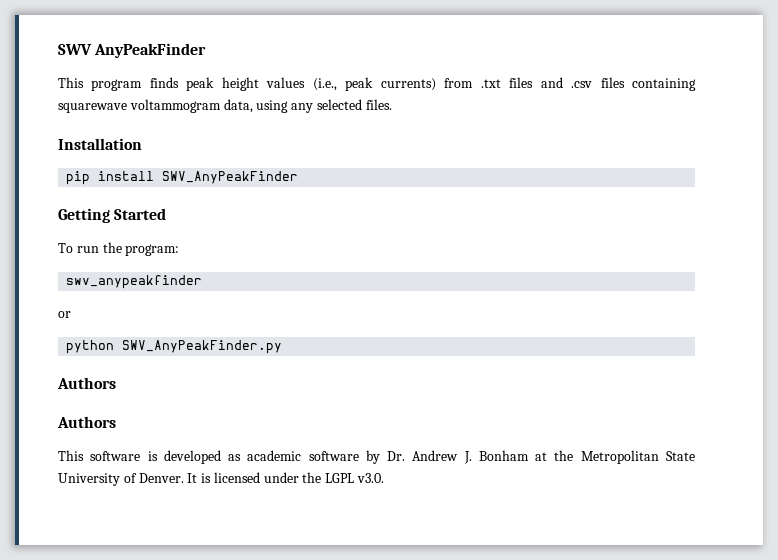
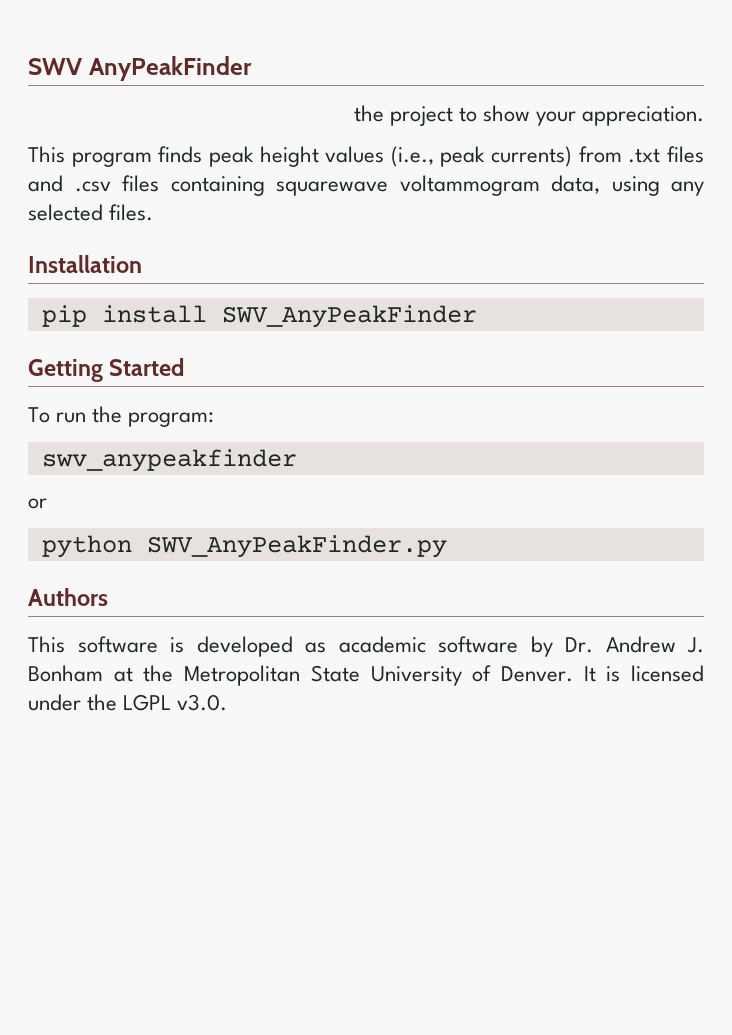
+ the project to show your appreciation.
  python SWV_AnyPeakFinder.py
- Authors

